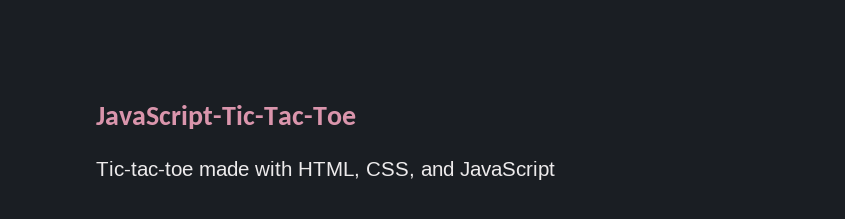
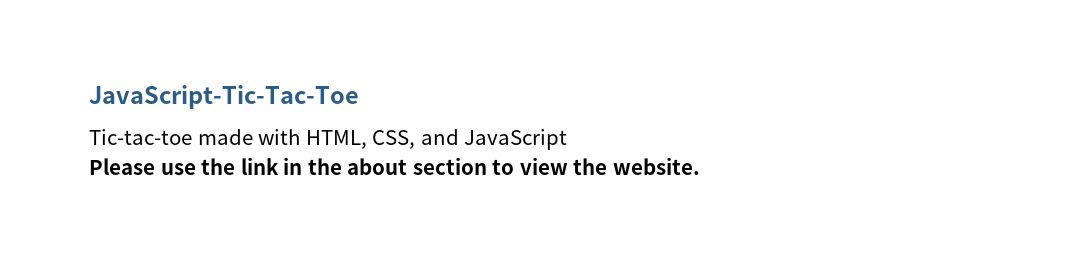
+ Please use the link in the about section to view the website.

